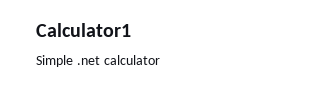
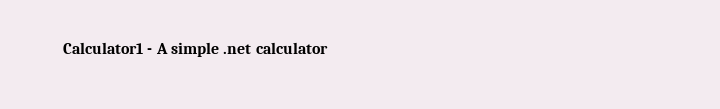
- Calculator1
- Simple .net calculator
+ Calculator1 - A simple .net calculator

